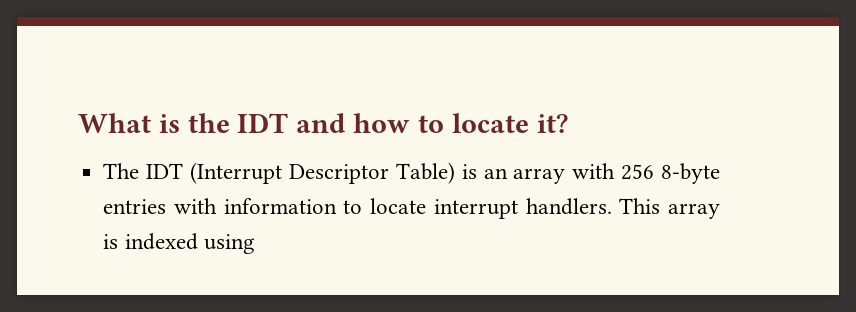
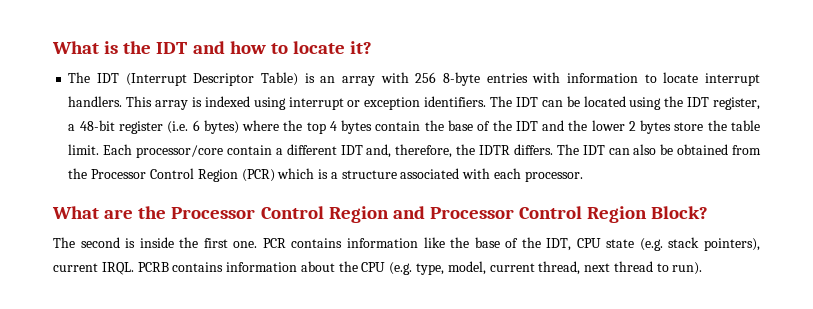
- This array is indexed using
+ This array is indexed using interrupt or exception identifiers. The IDT can be located using the IDT register, a 48-bit register (i.e. 6 bytes) where the top 4 bytes contain the base of the IDT and the lower 2 bytes store the table limit. Each processor/core contain a different IDT and, therefore, the IDTR differs. The IDT can also be obtained from the Processor Control Region (PCR) which is a structure associated with each processor.
+ What are the Processor Control Region and Processor Control Region Block?
+ The second is inside the first one. PCR contains information like the base of the IDT, CPU state (e.g. stack pointers), current IRQL. PCRB contains information about the CPU (e.g. type, model, current thread, next thread to run).

